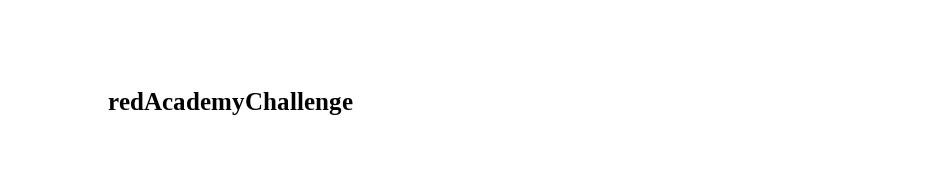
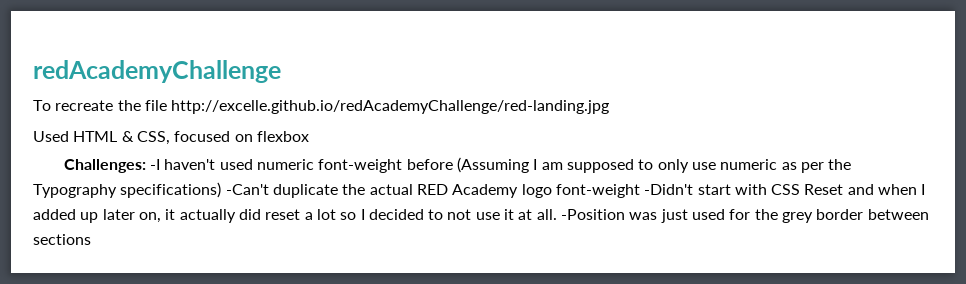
+ To recreate the file http://excelle.github.io/redAcademyChallenge/red-landing.jpg
+ Used HTML & CSS, focused on flexbox
+ Challenges: -I haven't used numeric font-weight before (Assuming I am supposed to only use numeric as per the Typography specifications) -Can't duplicate the actual RED Academy logo font-weight -Didn't start with CSS Reset and when I added up later on, it actually did reset a lot so I decided to not use it at all. -Position was just used for the grey border between sections

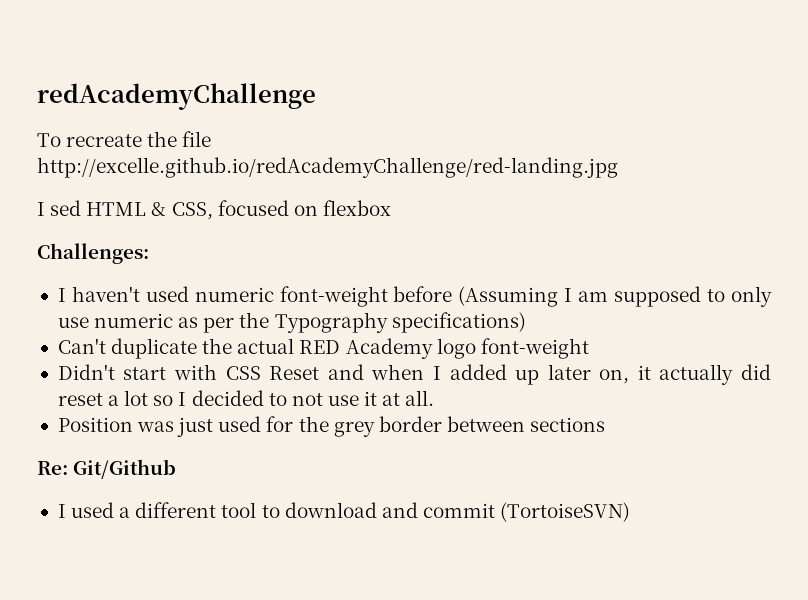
- Used HTML & CSS, focused on flexbox
+ I sed HTML & CSS, focused on flexbox
- Challenges: -I haven't used numeric font-weight before (Assuming I am supposed to only use numeric as per the Typography specifications) -Can't duplicate the actual RED Academy logo font-weight -Didn't start with CSS Reset and when I added up later on, it actually did reset a lot so I decided to not use it at all. -Position was just used for the grey border between sections
+ Challenges:
+ I haven't used numeric font-weight before (Assuming I am supposed to only use numeric as per the Typography specifications)
+ Can't duplicate the actual RED Academy logo font-weight
+ Didn't start with CSS Reset and when I added up later on, it actually did reset a lot so I decided to not use it at all.
+ Position was just used for the grey border between sections
+ Re: Git/Github
+ I used a different tool to download and commit (TortoiseSVN)

